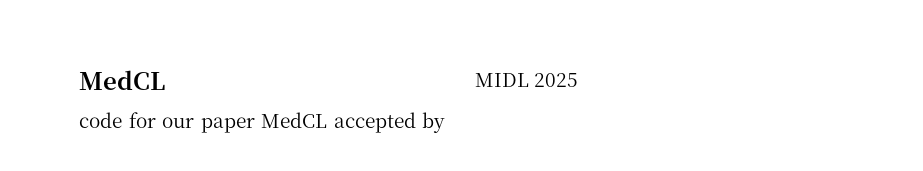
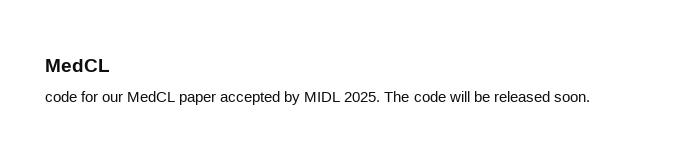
- code for our paper MedCL accepted by MIDL 2025
+ code for our MedCL paper accepted by MIDL 2025. The code will be released soon.

